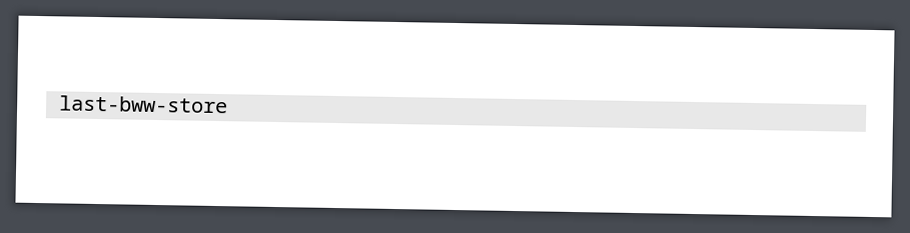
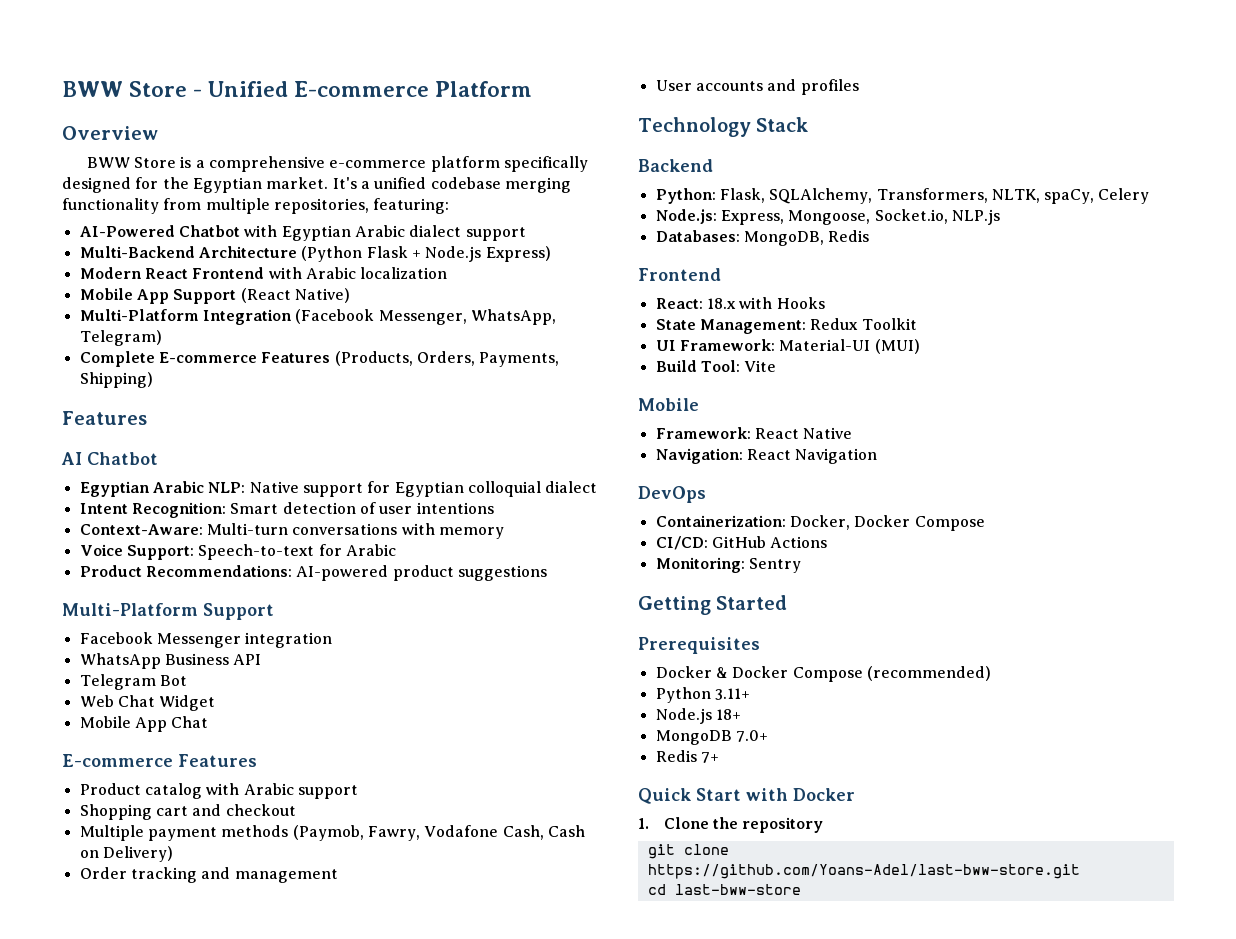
- last-bww-store
+ BWW Store - Unified E-commerce Platform
+ Overview
+ BWW Store is a comprehensive e-commerce platform specifically designed for the Egyptian market. It's a unified codebase merging functionality from multiple repositories, featuring:
+ AI-Powered Chatbot with Egyptian Arabic dialect support
+ Multi-Backend Architecture (Python Flask + Node.js Express)
+ Modern React Frontend with Arabic localization
+ Mobile App Support (React Native)
+ Multi-Platform Integration (Facebook Messenger, WhatsApp, Telegram)
+ Complete E-commerce Features (Products, Orders, Payments, Shipping)
+ Features
+ AI Chatbot
+ Egyptian Arabic NLP: Native support for Egyptian colloquial dialect
+ Intent Recognition: Smart detection of user intentions
+ Context-Aware: Multi-turn conversations with memory
+ Voice Support: Speech-to-text for Arabic
+ Product Recommendations: AI-powered product suggestions
+ Multi-Platform Support
+ Facebook Messenger integration
+ WhatsApp Business API
+ Telegram Bot
+ Web Chat Widget
+ Mobile App Chat
+ E-commerce Features
+ Product catalog with Arabic support
+ Shopping cart and checkout
+ Multiple payment methods (Paymob, Fawry, Vodafone Cash, Cash on Delivery)
+ Order tracking and management
+ User accounts and profiles
+ Technology Stack
+ Backend
+ Python: Flask, SQLAlchemy, Transformers, NLTK, spaCy, Celery
+ Node.js: Express, Mongoose, Socket.io, NLP.js
+ Databases: MongoDB, Redis
+ Frontend
+ React: 18.x with Hooks
+ State Management: Redux Toolkit
+ UI Framework: Material-UI (MUI)
+ Build Tool: Vite
+ Mobile
+ Framework: React Native
+ Navigation: React Navigation
+ DevOps
+ Containerization: Docker, Docker Compose
+ CI/CD: GitHub Actions
+ Monitoring: Sentry
+ Getting Started
+ Prerequisites
+ Docker & Docker Compose (recommended)
+ Python 3.11+
+ Node.js 18+
+ MongoDB 7.0+
+ Redis 7+
+ Quick Start with Docker
+ 1. Clone the repository
+ git clone https://github.com/Yoans-Adel/last-bww-store.git
+ cd last-bww-store

